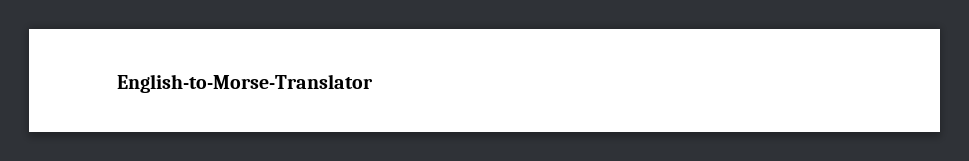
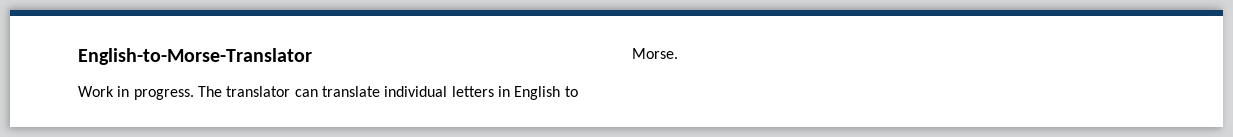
+ Work in progress. The translator can translate individual letters in English to Morse.

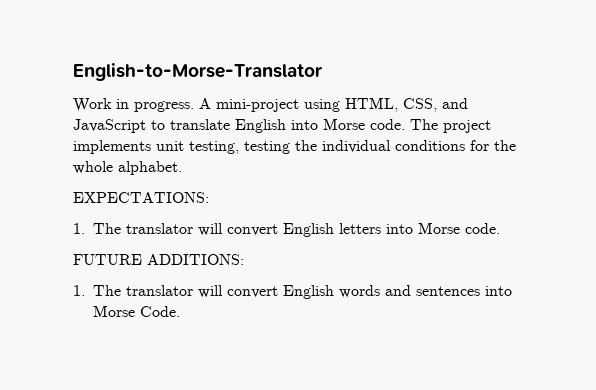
- The translator can translate individual letters in English to Morse.
+ A mini-project using HTML, CSS, and JavaScript to translate English into Morse code. The project implements unit testing, testing the individual conditions for the whole alphabet.
+ EXPECTATIONS:
+ 1. The translator will convert English letters into Morse code.
+ FUTURE ADDITIONS:
+ 1. The translator will convert English words and sentences into Morse Code.

